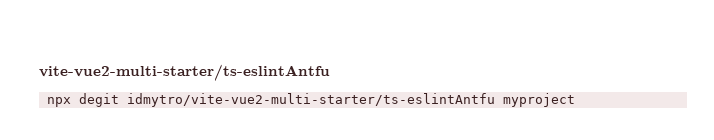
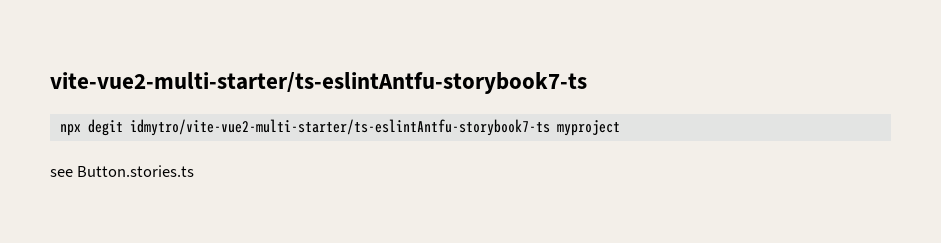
- vite-vue2-multi-starter/ts-eslintAntfu
+ vite-vue2-multi-starter/ts-eslintAntfu-storybook7-ts
- npx degit idmytro/vite-vue2-multi-starter/ts-eslintAntfu myproject
+ npx degit idmytro/vite-vue2-multi-starter/ts-eslintAntfu-storybook7-ts myproject
+ see Button.stories.ts

